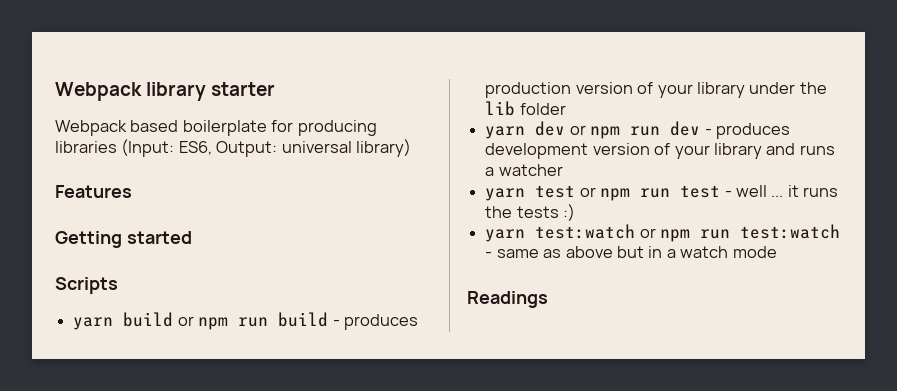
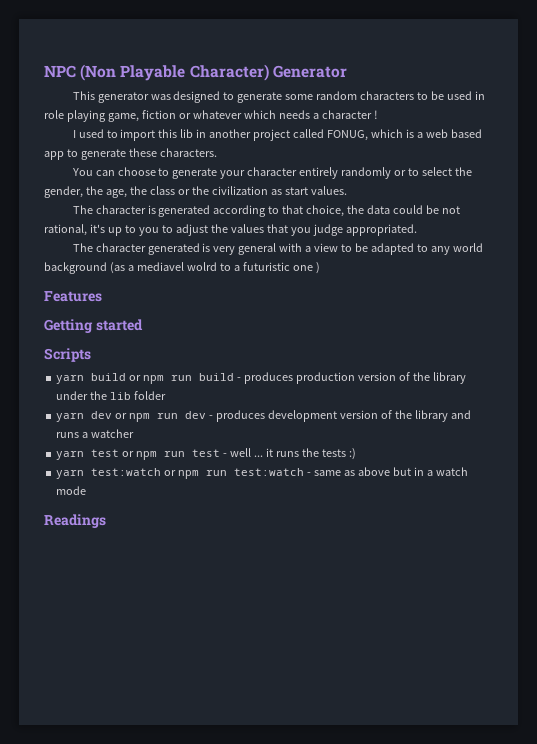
- Webpack library starter
- Webpack based boilerplate for producing libraries (Input: ES6, Output: universal library)
+ NPC (Non Playable Character) Generator
+ This generator was designed to generate some random characters to be used in role playing game, fiction or whatever which needs a character !
+ I used to import this lib in another project called FONUG, which is a web based app to generate these characters.
+ You can choose to generate your character entirely randomly or to select the gender, the age, the class or the civilization as start values.
+ The character is generated according to that choice, the data could be not rational, it's up to you to adjust the values that you judge appropriated.
+ The character generated is very general with a view to be adapted to any world background (as a mediavel wolrd to a futuristic one )
- yarn build or npm run build - produces production version of your library under the lib folder
+ yarn build or npm run build - produces production version of the library under the lib folder
- yarn dev or npm run dev - produces development version of your library and runs a watcher
+ yarn dev or npm run dev - produces development version of the library and runs a watcher

